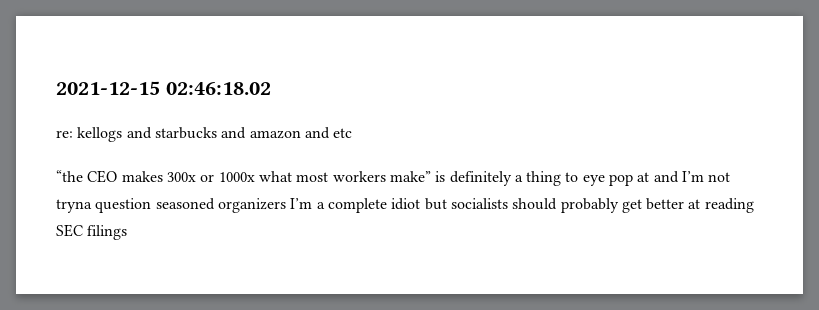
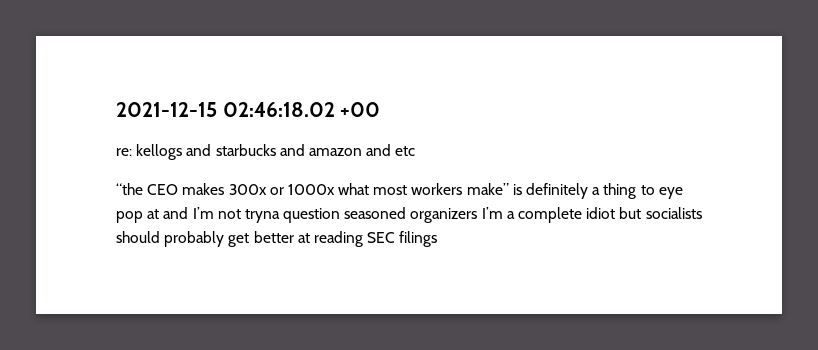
- 2021-12-15 02:46:18.02
+ 2021-12-15 02:46:18.02 +00

